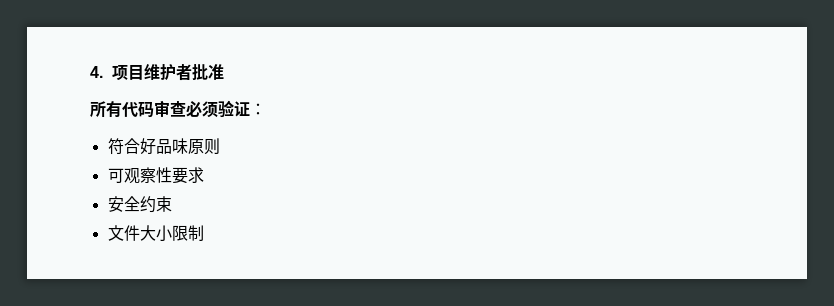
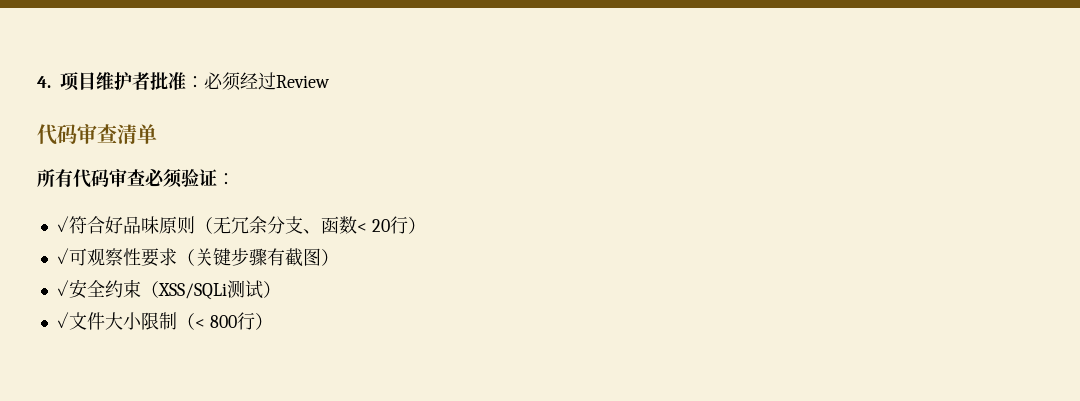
- 4.项目维护者批准
+ 4.项目维护者批准：必须经过Review
+ 代码审查清单
- 符合好品味原则
- 可观察性要求
- 安全约束
- 文件大小限制
+ ✓符合好品味原则（无冗余分支、函数< 20行）
+ ✓可观察性要求（关键步骤有截图）
+ ✓安全约束（XSS/SQLi测试）
+ ✓文件大小限制（< 800行）

